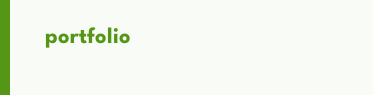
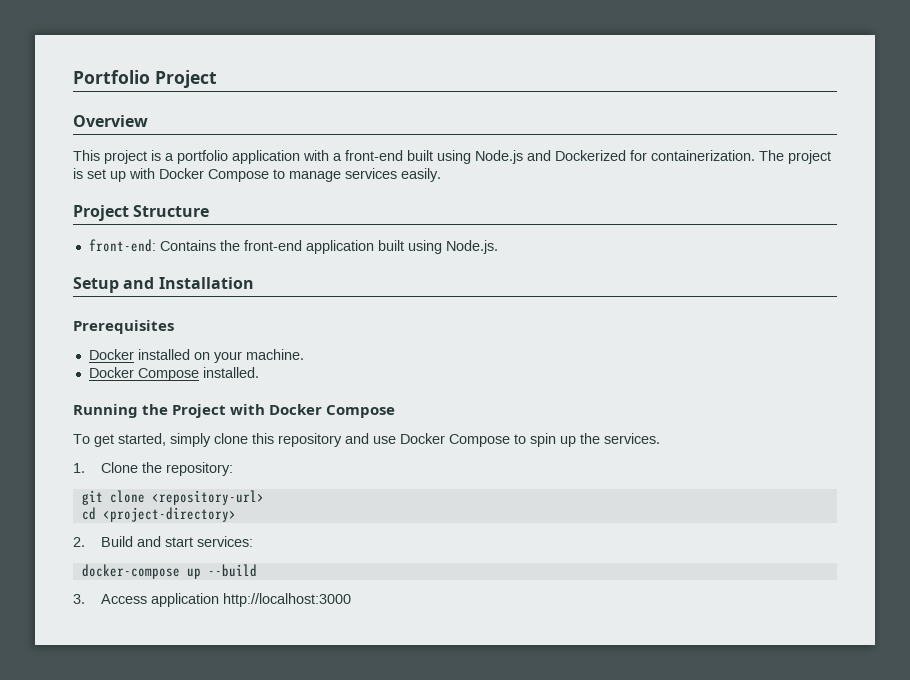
- portfolio
+ Portfolio Project
+ Overview
+ This project is a portfolio application with a front-end built using Node.js and Dockerized for containerization. The project is set up with Docker Compose to manage services easily.
+ Project Structure
+ front-end: Contains the front-end application built using Node.js.
+ Setup and Installation
+ Prerequisites
+ Docker installed on your machine.
+ Docker Compose installed.
+ Running the Project with Docker Compose
+ To get started, simply clone this repository and use Docker Compose to spin up the services.
+ 1. Clone the repository:
+ git clone <repository-url>
+ cd <project-directory>
+ 2. Build and start services:
+ docker-compose up --build
+ 3. Access application http://localhost:3000

